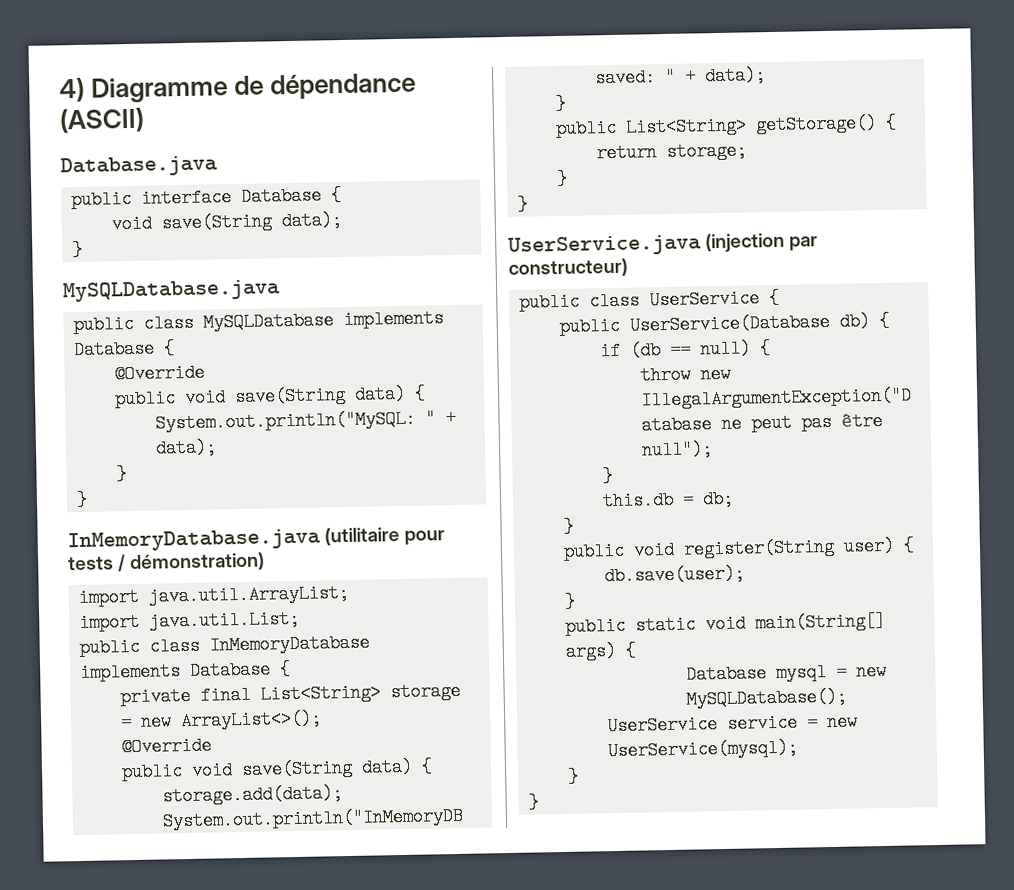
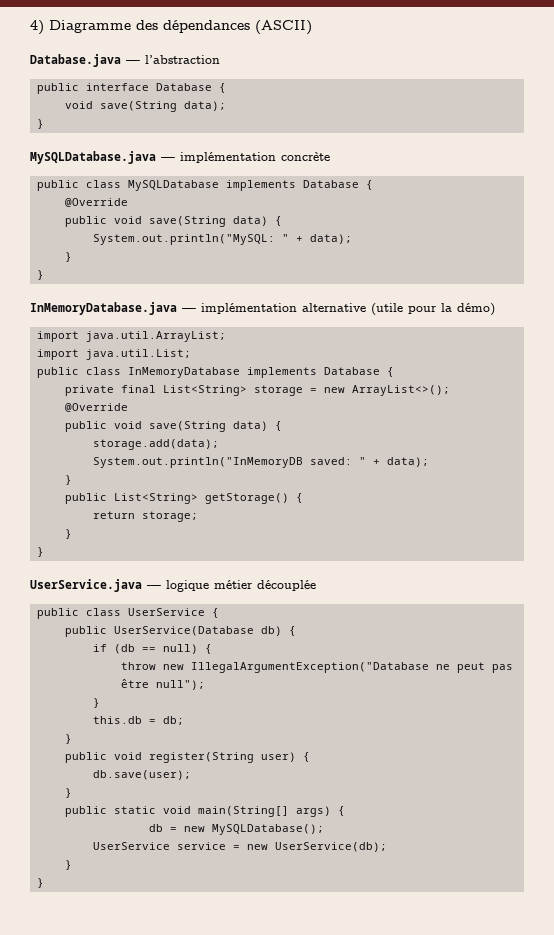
- 4) Diagramme de dépendance (ASCII)
+ 4) Diagramme des dépendances (ASCII)
- Database.java
+ Database.java — l’abstraction
- MySQLDatabase.java
+ MySQLDatabase.java — implémentation concrète
- InMemoryDatabase.java (utilitaire pour tests / démonstration)
+ InMemoryDatabase.java — implémentation alternative (utile pour la démo)
- UserService.java (injection par constructeur)
+ UserService.java — logique métier découplée
- Database mysql = new MySQLDatabase();
+ db = new MySQLDatabase();
- UserService service = new UserService(mysql);
+ UserService service = new UserService(db);

